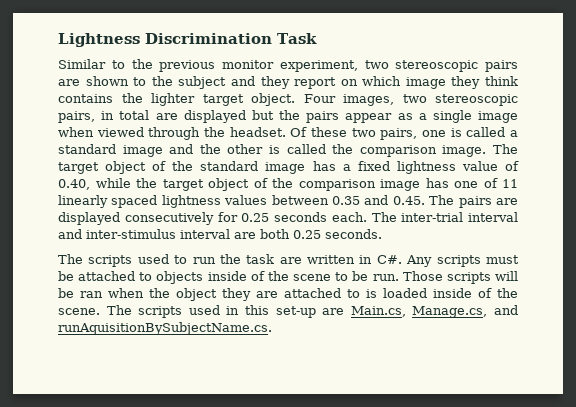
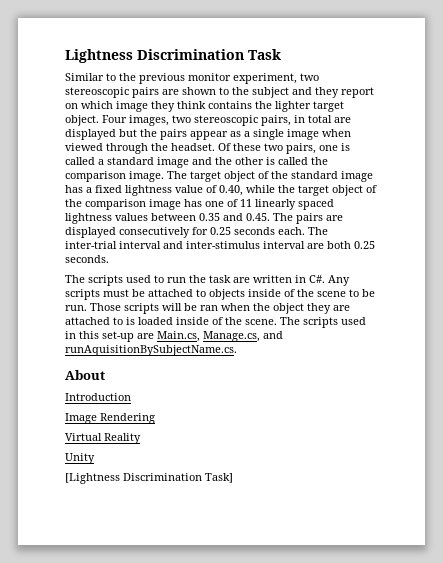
+ About
+ Introduction
+ Image Rendering
+ Virtual Reality
+ Unity
+ [Lightness Discrimination Task]

